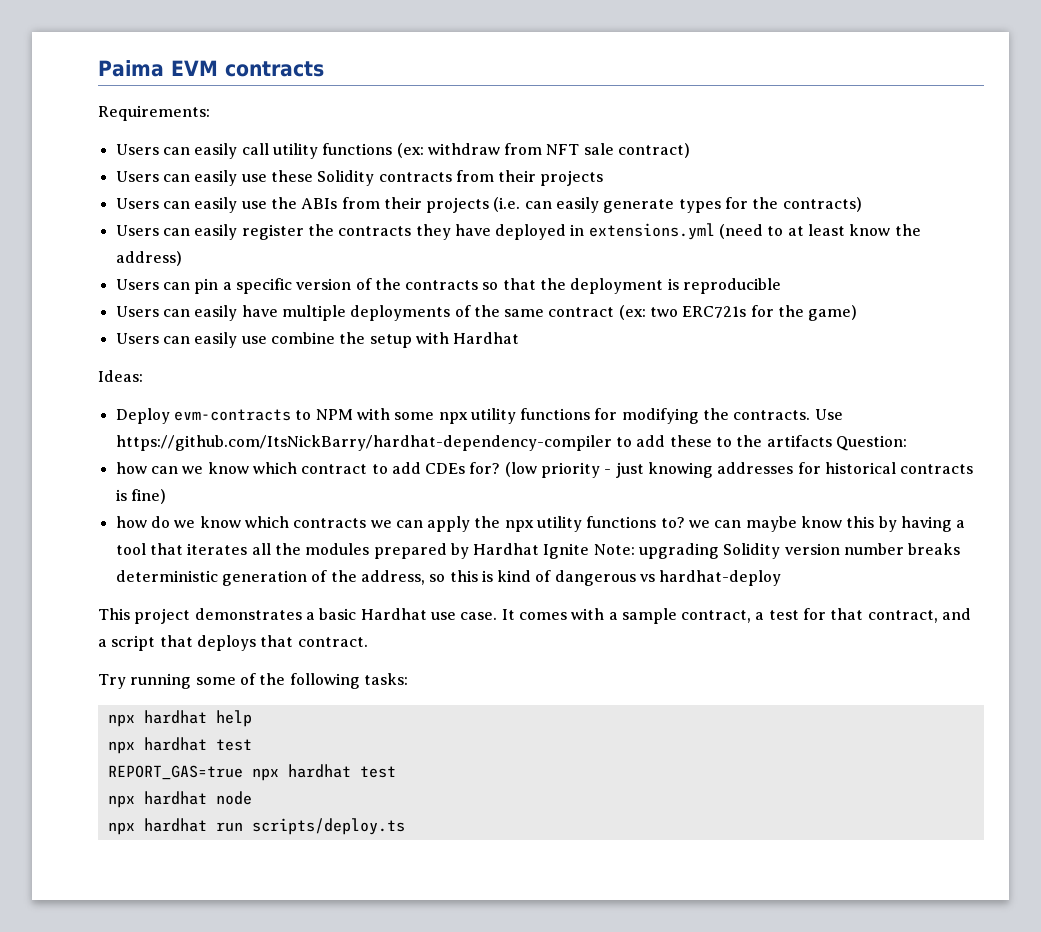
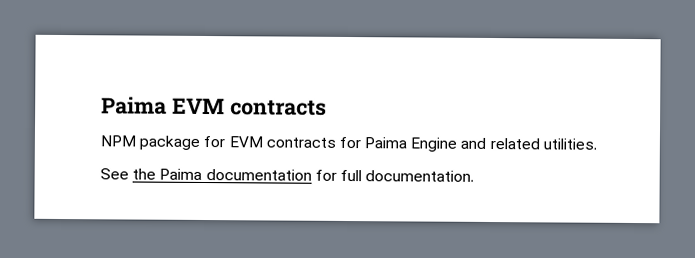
- Requirements:
- Users can easily call utility functions (ex: withdraw from NFT sale contract)
- Users can easily use these Solidity contracts from their projects
- Users can easily use the ABIs from their projects (i.e. can easily generate types for the contracts)
- Users can easily register the contracts they have deployed in extensions.yml (need to at least know the address)
- Users can pin a specific version of the contracts so that the deployment is reproducible
- Users can easily have multiple deployments of the same contract (ex: two ERC721s for the game)
- Users can easily use combine the setup with Hardhat
- Ideas:
- Deploy evm-contracts to NPM with some npx utility functions for modifying the contracts. Use https://github.com/ItsNickBarry/hardhat-dependency-compiler to add these to the artifacts Question:
- how can we know which contract to add CDEs for? (low priority - just knowing addresses for historical contracts is fine)
- how do we know which contracts we can apply the npx utility functions to? we can maybe know this by having a tool that iterates all the modules prepared by Hardhat Ignite Note: upgrading Solidity version number breaks deterministic generation of the address, so this is kind of dangerous vs hardhat-deploy
- This project demonstrates a basic Hardhat use case. It comes with a sample contract, a test for that contract, and a script that deploys that contract.
- Try running some of the following tasks:
- npx hardhat help
- npx hardhat test
- REPORT_GAS=true npx hardhat test
- npx hardhat node
- npx hardhat run scripts/deploy.ts
+ NPM package for EVM contracts for Paima Engine and related utilities.
+ See the Paima documentation for full documentation.

